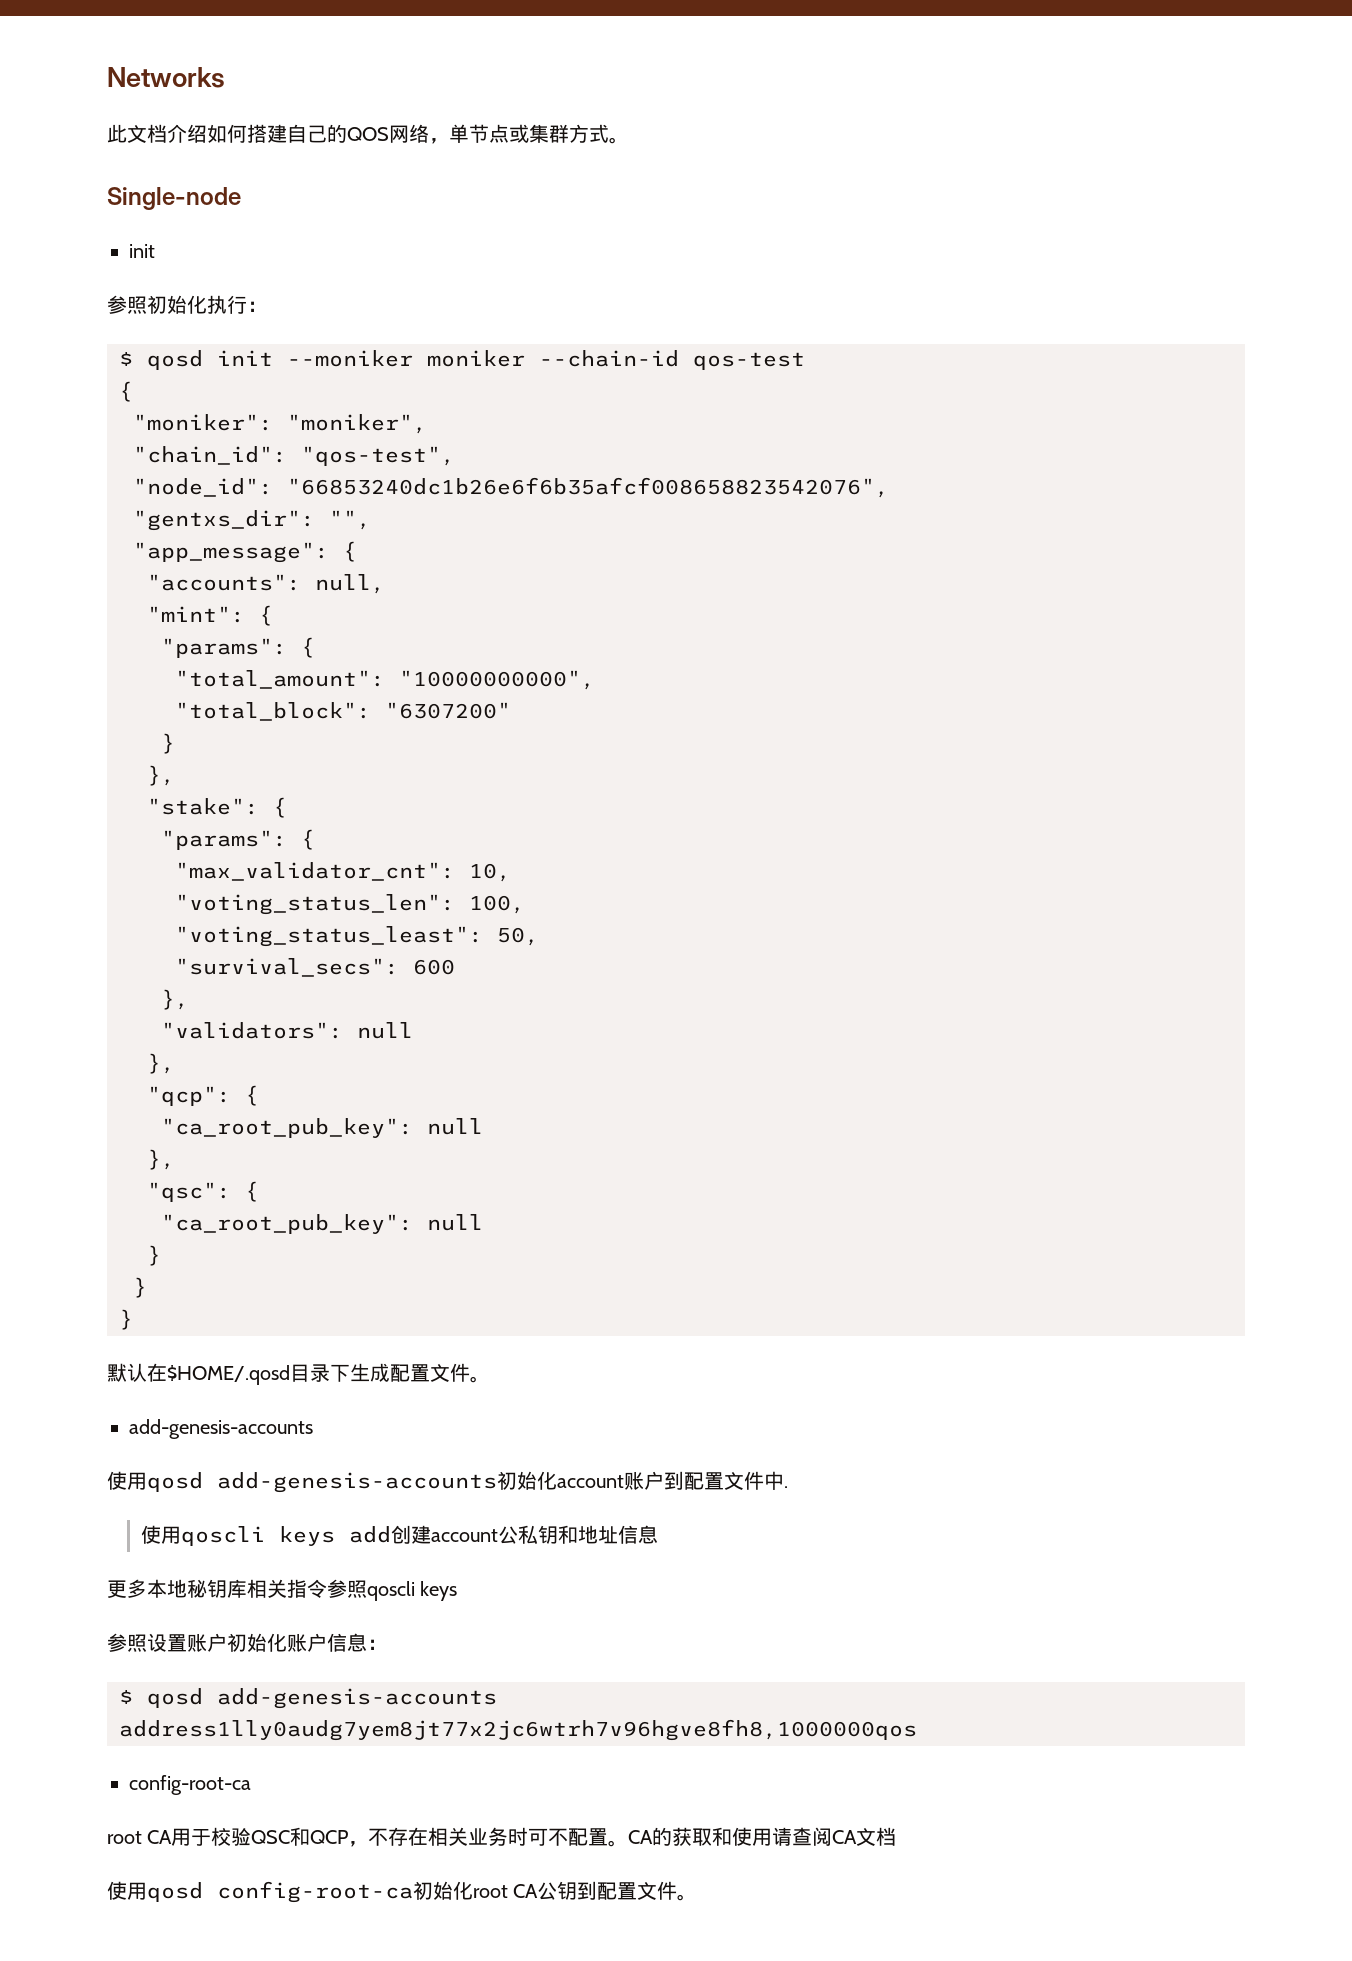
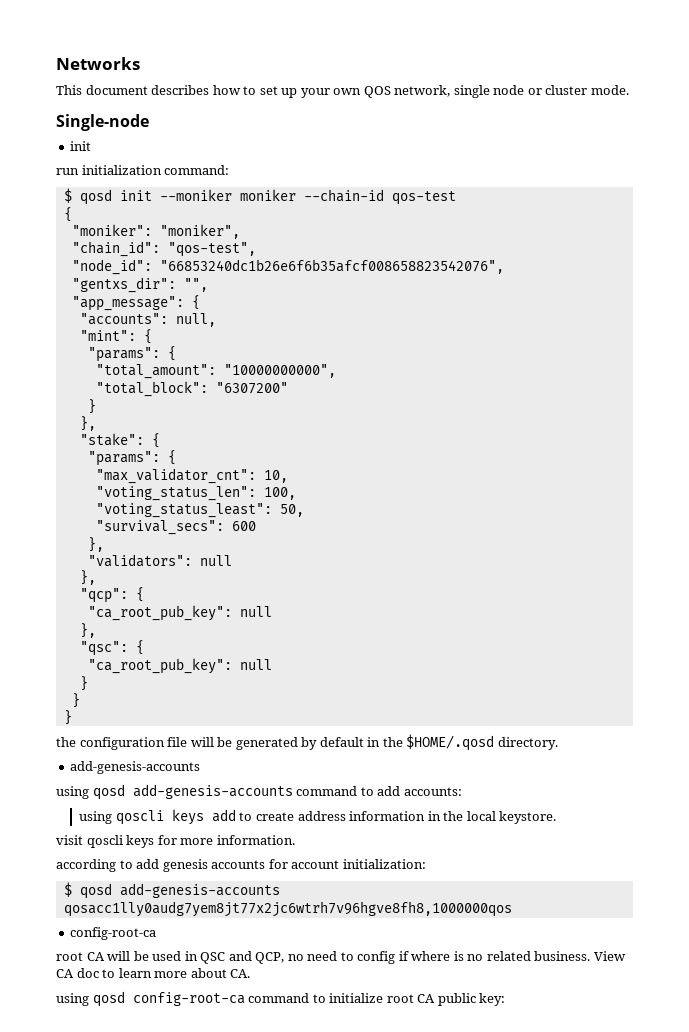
- 此文档介绍如何搭建自己的QOS网络，单节点或集群方式。
+ This document describes how to set up your own QOS network, single node or cluster mode.
  Single-node
  init
- 参照初始化执行：
+ run initialization command:
- 默认在$HOME/.qosd目录下生成配置文件。
+ the configuration file will be generated by default in the $HOME/.qosd directory.
- 使用qosd add-genesis-accounts初始化account账户到配置文件中.
- 使用qoscli keys add创建account公私钥和地址信息
- 更多本地秘钥库相关指令参照qoscli keys
- 参照设置账户初始化账户信息：
+ using qosd add-genesis-accounts command to add accounts:
+ using qoscli keys add to create address information in the local keystore.
+ visit qoscli keys for more information.
+ according to add genesis accounts for account initialization:
- $ qosd add-genesis-accounts address1lly0audg7yem8jt77x2jc6wtrh7v96hgve8fh8,1000000qos
+ $ qosd add-genesis-accounts qosacc1lly0audg7yem8jt77x2jc6wtrh7v96hgve8fh8,1000000qos
- root CA用于校验QSC和QCP，不存在相关业务时可不配置。CA的获取和使用请查阅CA文档
- 使用qosd config-root-ca初始化root CA公钥到配置文件。
+ root CA will be used in QSC and QCP, no need to config if where is no related business. View CA doc to learn more about CA.
+ using qosd config-root-ca command to initialize root CA public key:

